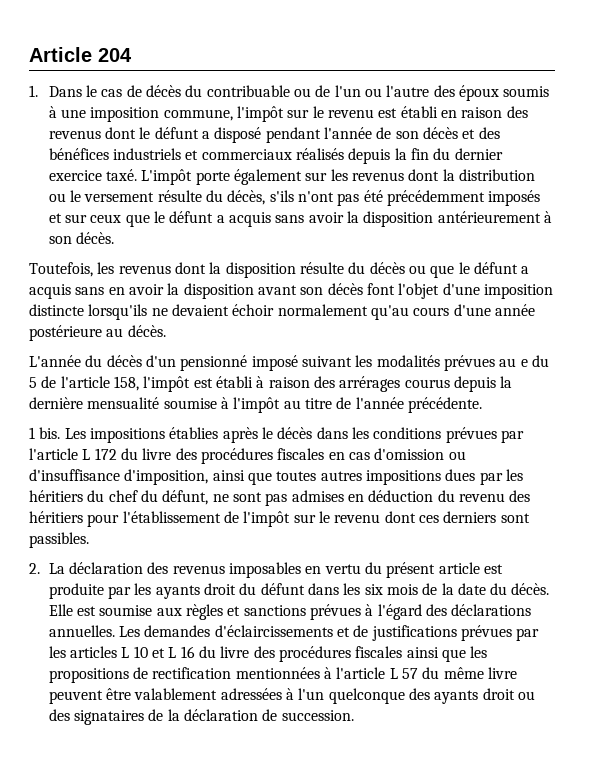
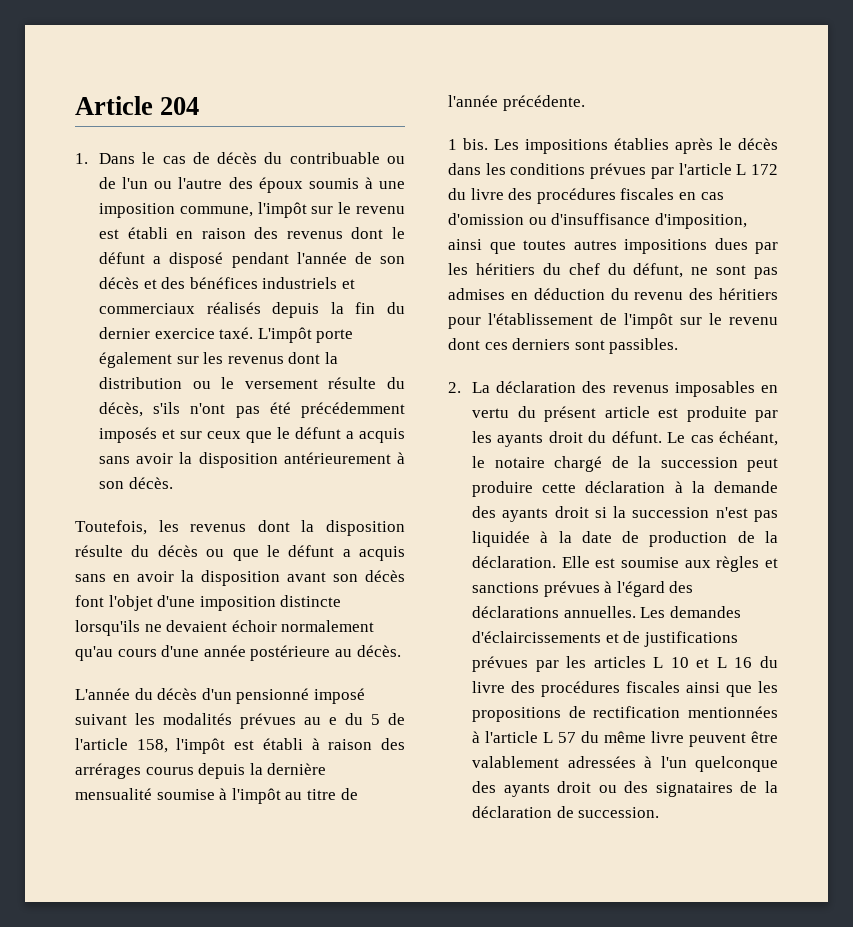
- 2. La déclaration des revenus imposables en vertu du présent article est produite par les ayants droit du défunt dans les six mois de la date du décès.
+ 2. La déclaration des revenus imposables en vertu du présent article est produite par les ayants droit du défunt. Le cas échéant, le notaire chargé de la succession peut produire cette déclaration à la demande des ayants droit si la succession n'est pas liquidée à la date de production de la déclaration.

